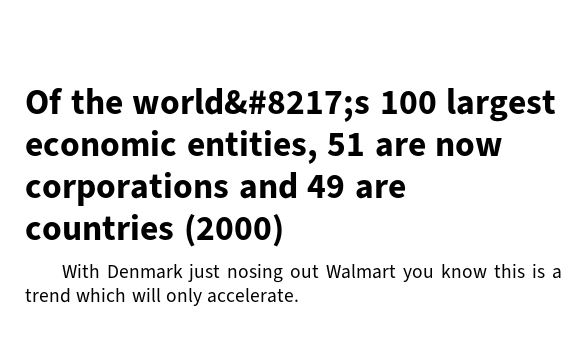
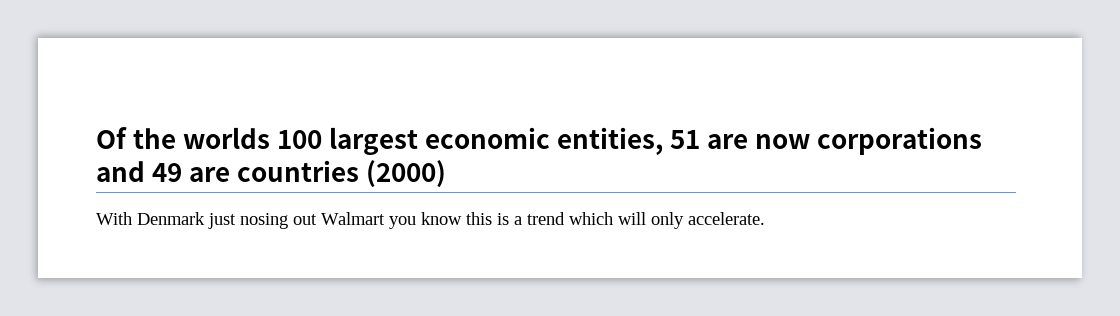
- Of the world&#8217;s 100 largest economic entities, 51 are now corporations and 49 are countries (2000)
+ Of the worlds 100 largest economic entities, 51 are now corporations and 49 are countries (2000)

